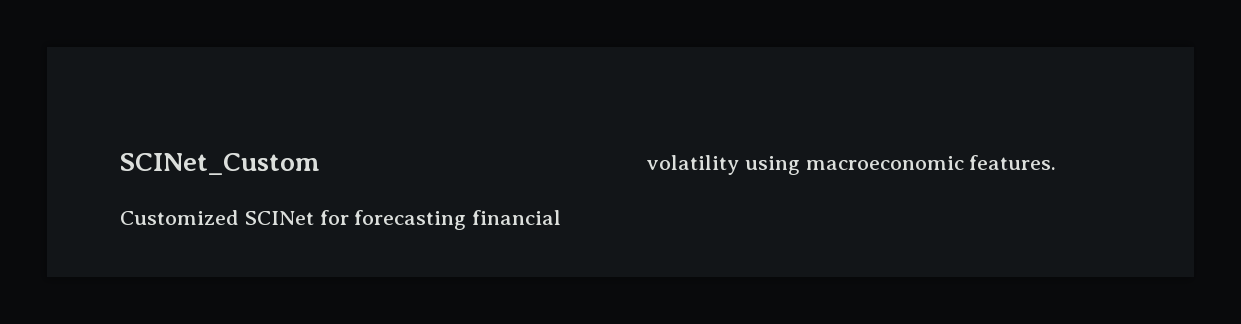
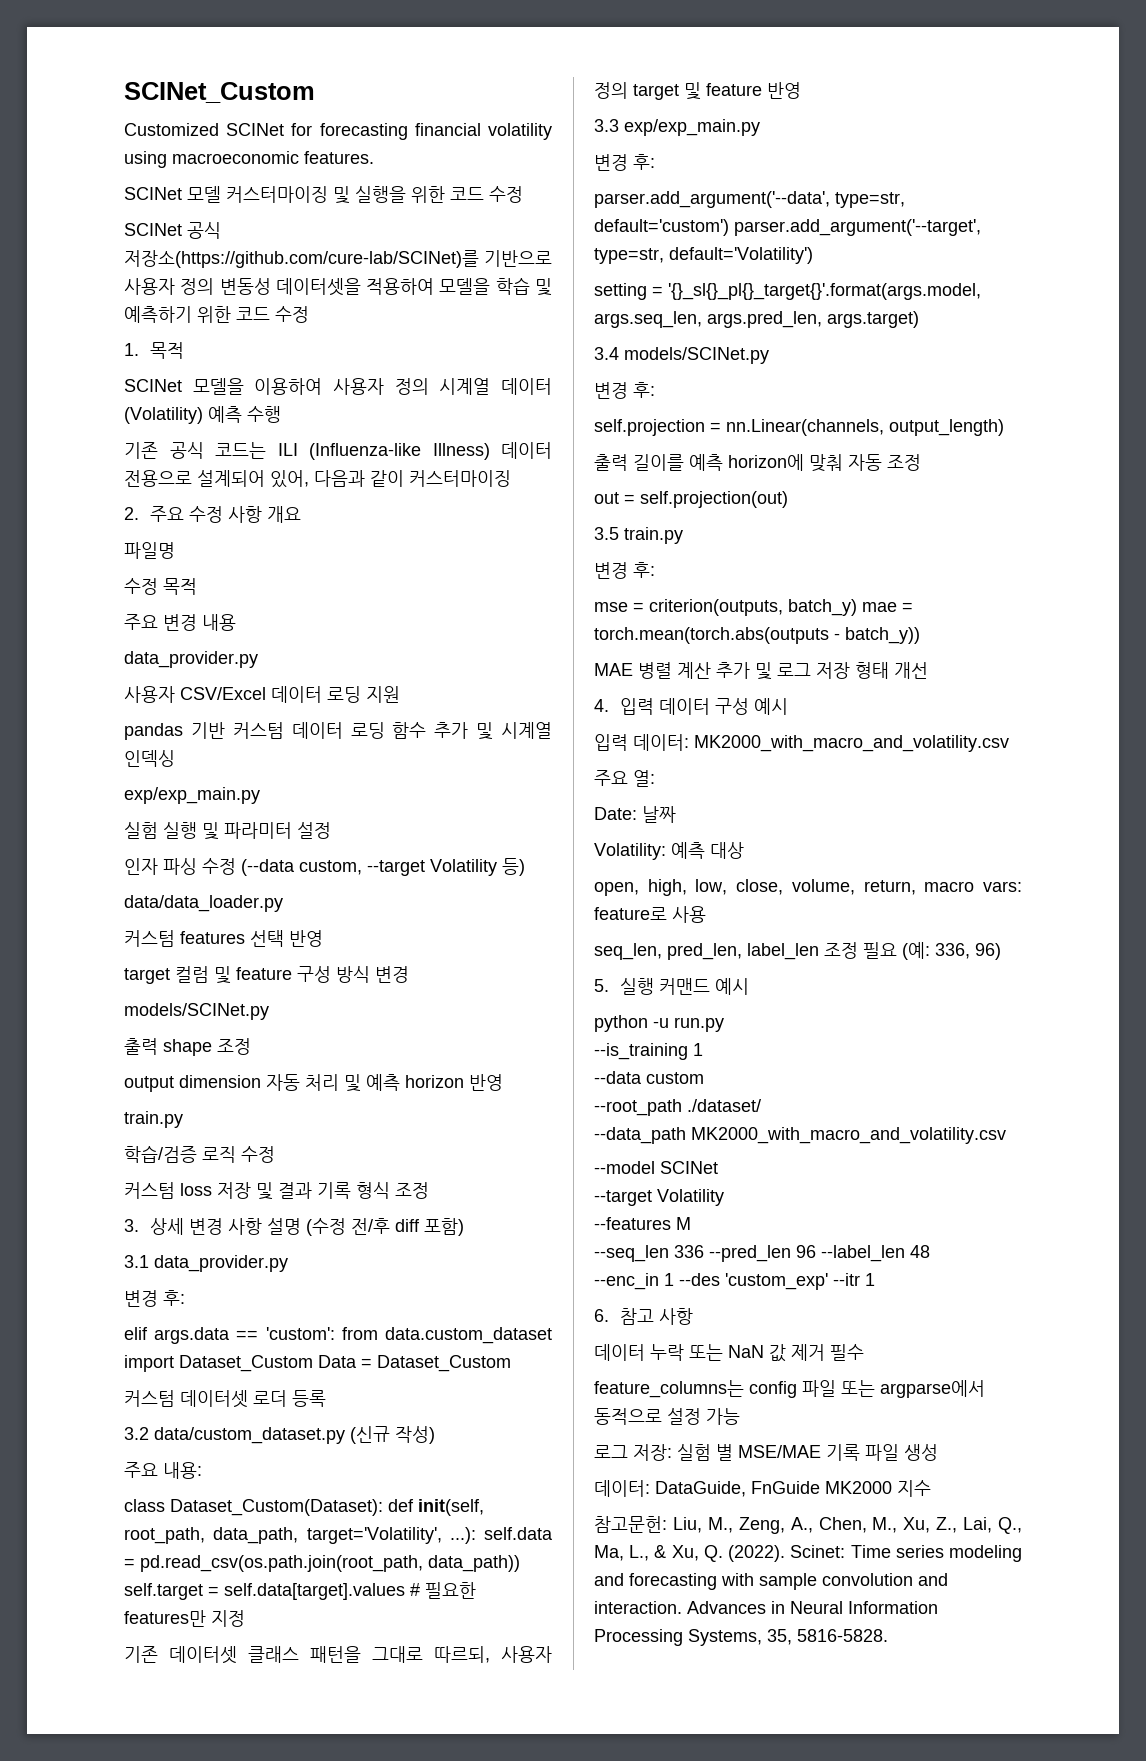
+ SCINet 모델 커스터마이징 및 실행을 위한 코드 수정
+ SCINet 공식 저장소(https://github.com/cure-lab/SCINet)를 기반으로 사용자 정의 변동성 데이터셋을 적용하여 모델을 학습 및 예측하기 위한 코드 수정
+ 1. 목적
+ SCINet 모델을 이용하여 사용자 정의 시계열 데이터 (Volatility) 예측 수행
+ 기존 공식 코드는 ILI (Influenza-like Illness) 데이터 전용으로 설계되어 있어, 다음과 같이 커스터마이징
+ 2. 주요 수정 사항 개요
+ 파일명
+ 수정 목적
+ 주요 변경 내용
+ data_provider.py
+ 사용자 CSV/Excel 데이터 로딩 지원
+ pandas 기반 커스텀 데이터 로딩 함수 추가 및 시계열 인덱싱
+ exp/exp_main.py
+ 실험 실행 및 파라미터 설정
+ 인자 파싱 수정 (--data custom, --target Volatility 등)
+ data/data_loader.py
+ 커스텀 features 선택 반영
+ target 컬럼 및 feature 구성 방식 변경
+ models/SCINet.py
+ 출력 shape 조정
+ output dimension 자동 처리 및 예측 horizon 반영
+ train.py
+ 학습/검증 로직 수정
+ 커스텀 loss 저장 및 결과 기록 형식 조정
+ 3. 상세 변경 사항 설명 (수정 전/후 diff 포함)
+ 3.1 data_provider.py
+ 변경 후:
+ elif args.data == 'custom': from data.custom_dataset import Dataset_Custom Data = Dataset_Custom
+ 커스텀 데이터셋 로더 등록
+ 3.2 data/custom_dataset.py (신규 작성)
+ 주요 내용:
+ class Dataset_Custom(Dataset): def init(self, root_path, data_path, target='Volatility', ...): self.data = pd.read_csv(os.path.join(root_path, data_path)) self.target = self.data[target].values # 필요한 features만 지정
+ 기존 데이터셋 클래스 패턴을 그대로 따르되, 사용자 정의 target 및 feature 반영
+ 3.3 exp/exp_main.py
+ 변경 후:
+ parser.add_argument('--data', type=str, default='custom') parser.add_argument('--target', type=str, default='Volatility')
+ setting = '{}_sl{}_pl{}_target{}'.format(args.model, args.seq_len, args.pred_len, args.target)
+ 3.4 models/SCINet.py
+ 변경 후:
+ self.projection = nn.Linear(channels, output_length)
+ 출력 길이를 예측 horizon에 맞춰 자동 조정
+ out = self.projection(out)
+ 3.5 train.py
+ 변경 후:
+ mse = criterion(outputs, batch_y) mae = torch.mean(torch.abs(outputs - batch_y))
+ MAE 병렬 계산 추가 및 로그 저장 형태 개선
+ 4. 입력 데이터 구성 예시
+ 입력 데이터: MK2000_with_macro_and_volatility.csv
+ 주요 열:
+ Date: 날짜
+ Volatility: 예측 대상
+ open, high, low, close, volume, return, macro vars: feature로 사용
+ seq_len, pred_len, label_len 조정 필요 (예: 336, 96)
+ 5. 실행 커맨드 예시
+ python -u run.py
+ --is_training 1
+ --data custom
+ --root_path ./dataset/
+ --data_path MK2000_with_macro_and_volatility.csv
+ --model SCINet
+ --target Volatility
+ --features M
+ --seq_len 336 --pred_len 96 --label_len 48
+ --enc_in 1 --des 'custom_exp' --itr 1
+ 6. 참고 사항
+ 데이터 누락 또는 NaN 값 제거 필수
+ feature_columns는 config 파일 또는 argparse에서 동적으로 설정 가능
+ 로그 저장: 실험 별 MSE/MAE 기록 파일 생성
+ 데이터: DataGuide, FnGuide MK2000 지수
+ 참고문헌: Liu, M., Zeng, A., Chen, M., Xu, Z., Lai, Q., Ma, L., & Xu, Q. (2022). Scinet: Time series modeling and forecasting with sample convolution and interaction. Advances in Neural Information Processing Systems, 35, 5816-5828.

